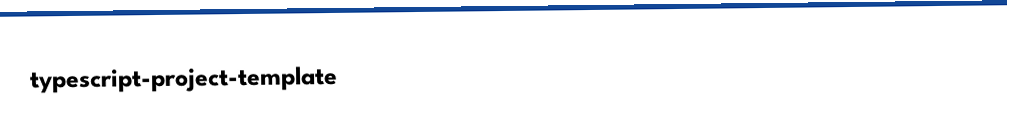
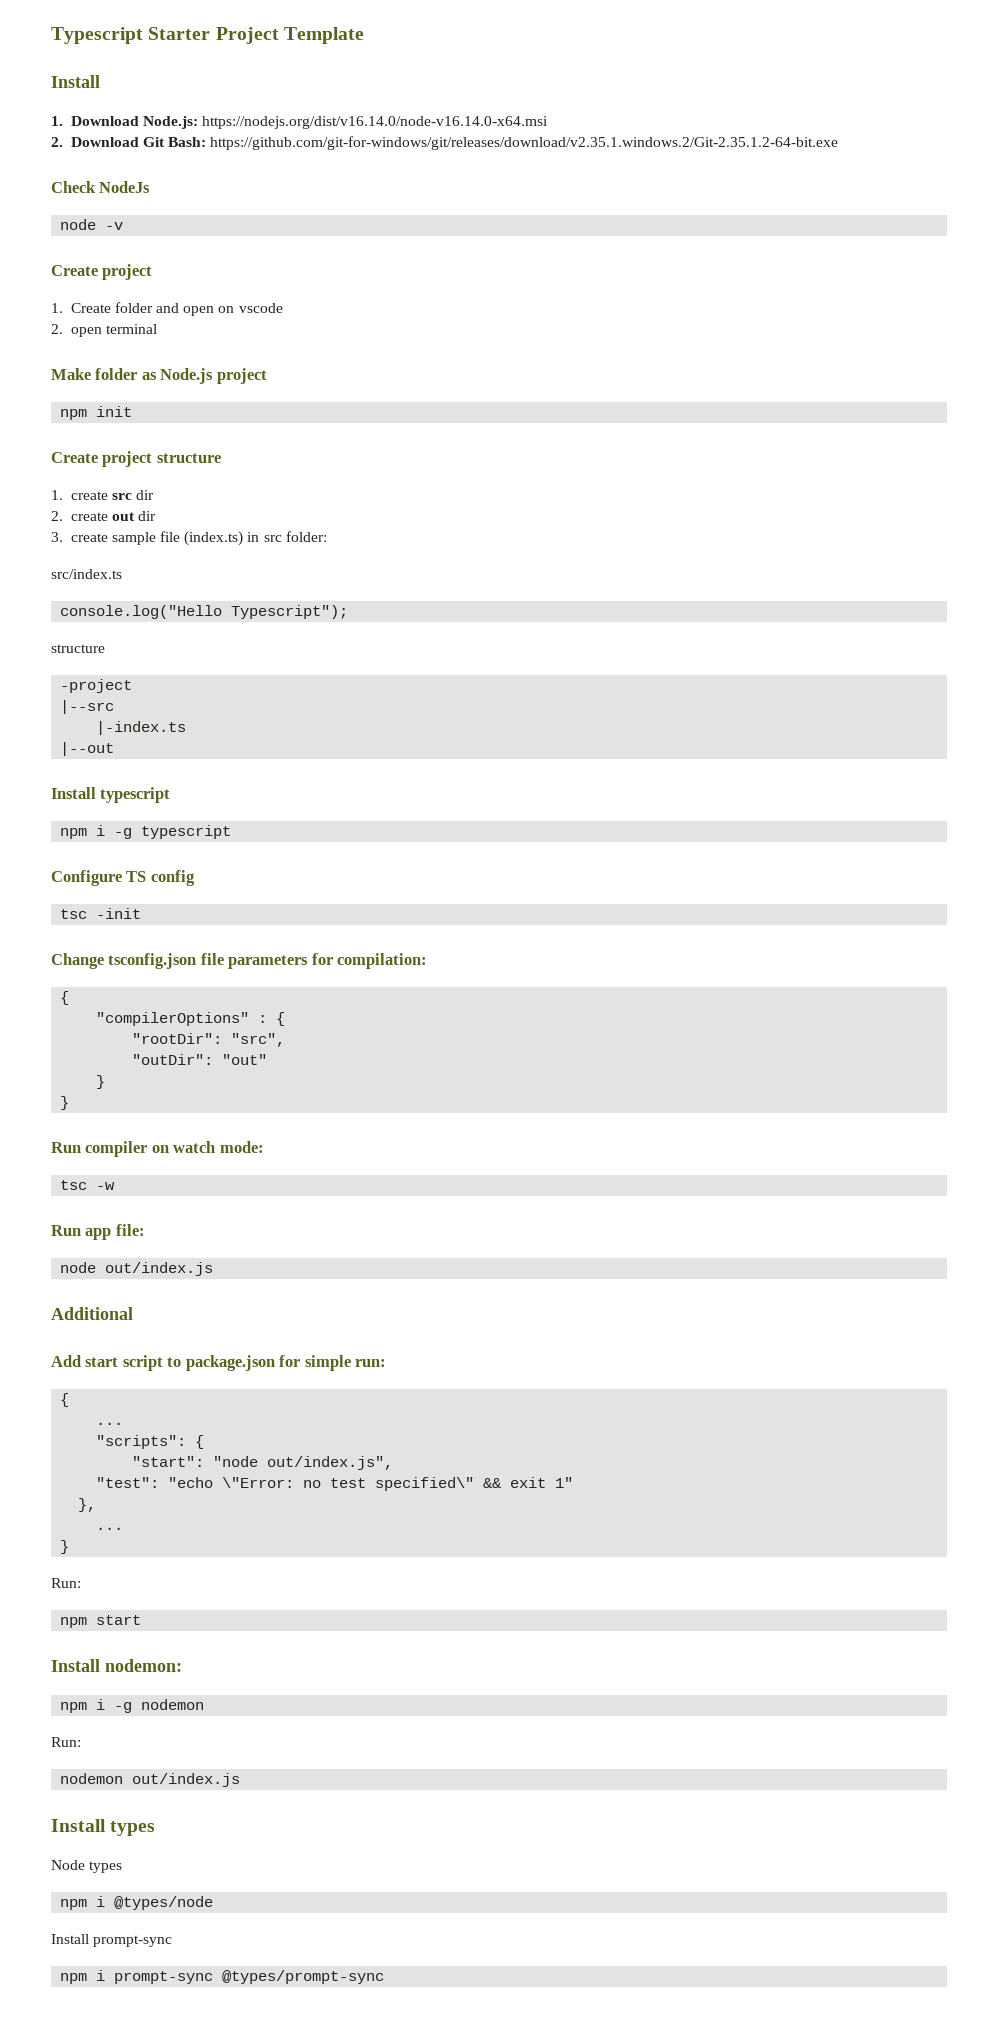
- typescript-project-template
+ Typescript Starter Project Template
+ Install
+ 1. Download Node.js: https://nodejs.org/dist/v16.14.0/node-v16.14.0-x64.msi
+ 2. Download Git Bash: https://github.com/git-for-windows/git/releases/download/v2.35.1.windows.2/Git-2.35.1.2-64-bit.exe
+ Check NodeJs
+ node -v
+ Create project
+ 1. Create folder and open on vscode
+ 2. open terminal
+ Make folder as Node.js project
+ npm init
+ Create project structure
+ 1. create src dir
+ 2. create out dir
+ 3. create sample file (index.ts) in src folder:
+ src/index.ts
+ console.log("Hello Typescript");
+ structure
+ -project
+ |--src
+ |-index.ts
+ |--out
+ Install typescript
+ npm i -g typescript
+ Configure TS config
+ tsc -init
+ Change tsconfig.json file parameters for compilation:
+ {
+ "compilerOptions" : {
+ "rootDir": "src",
+ "outDir": "out"
+ }
+ }
+ Run compiler on watch mode:
+ tsc -w
+ Run app file:
+ node out/index.js
+ Additional
+ Add start script to package.json for simple run:
+ {
+ ...
+ "scripts": {
+ "start": "node out/index.js",
+ "test": "echo \"Error: no test specified\" && exit 1"
+ },
+ ...
+ }
+ Run:
+ npm start
+ Install nodemon:
+ npm i -g nodemon
+ Run:
+ nodemon out/index.js
+ Install types
+ Node types
+ npm i @types/node
+ Install prompt-sync
+ npm i prompt-sync @types/prompt-sync

